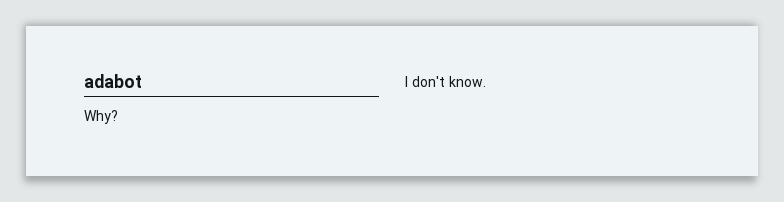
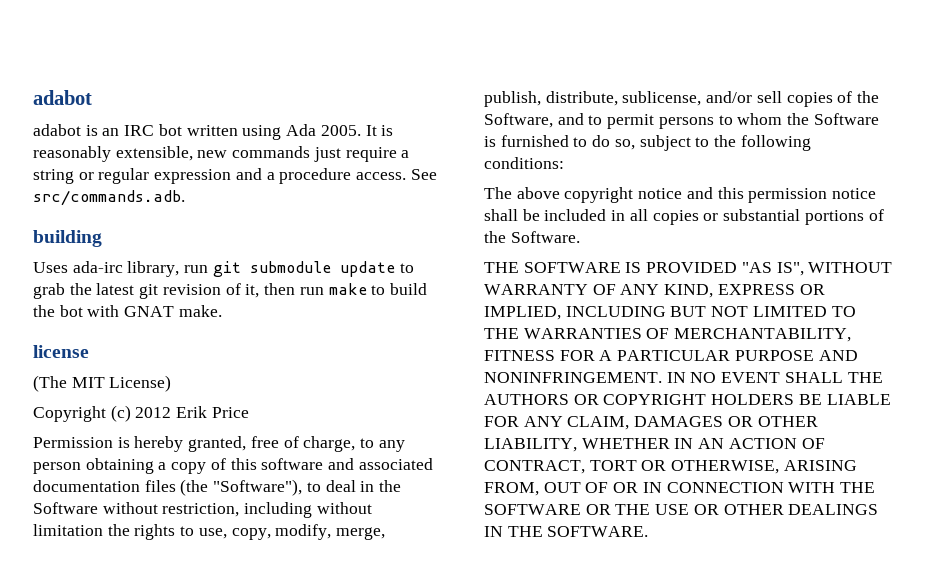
- Why?
- I don't know.
+ adabot is an IRC bot written using Ada 2005. It is reasonably extensible, new commands just require a string or regular expression and a procedure access. See src/commands.adb.
+ building
+ Uses ada-irc library, run git submodule update to grab the latest git revision of it, then run make to build the bot with GNAT make.
+ license
+ (The MIT License)
+ Copyright (c) 2012 Erik Price
+ Permission is hereby granted, free of charge, to any person obtaining a copy of this software and associated documentation files (the "Software"), to deal in the Software without restriction, including without limitation the rights to use, copy, modify, merge, publish, distribute, sublicense, and/or sell copies of the Software, and to permit persons to whom the Software is furnished to do so, subject to the following conditions:
+ The above copyright notice and this permission notice shall be included in all copies or substantial portions of the Software.
+ THE SOFTWARE IS PROVIDED "AS IS", WITHOUT WARRANTY OF ANY KIND, EXPRESS OR IMPLIED, INCLUDING BUT NOT LIMITED TO THE WARRANTIES OF MERCHANTABILITY, FITNESS FOR A PARTICULAR PURPOSE AND NONINFRINGEMENT. IN NO EVENT SHALL THE AUTHORS OR COPYRIGHT HOLDERS BE LIABLE FOR ANY CLAIM, DAMAGES OR OTHER LIABILITY, WHETHER IN AN ACTION OF CONTRACT, TORT OR OTHERWISE, ARISING FROM, OUT OF OR IN CONNECTION WITH THE SOFTWARE OR THE USE OR OTHER DEALINGS IN THE SOFTWARE.

